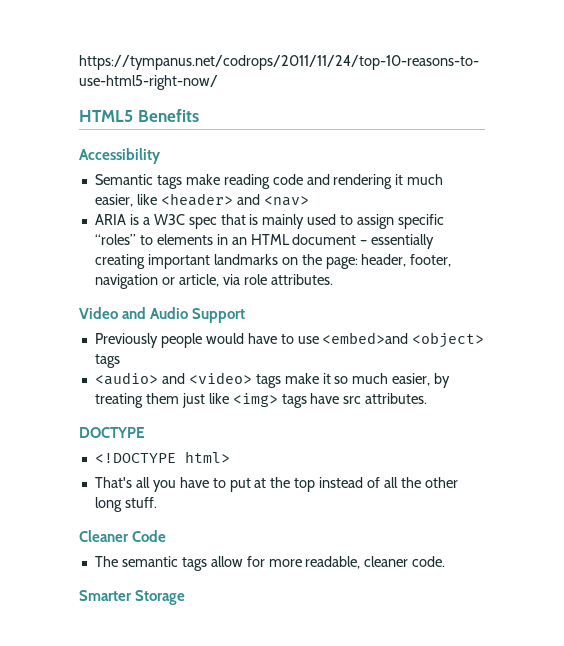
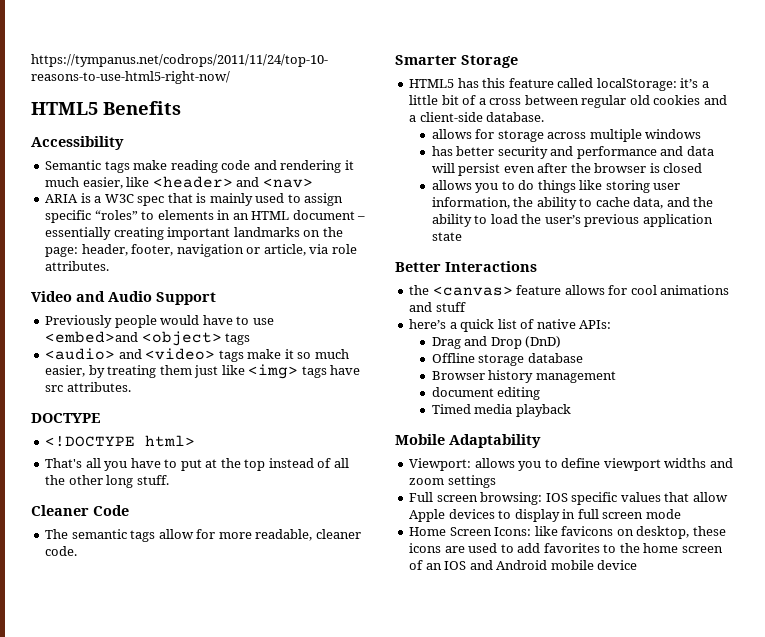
+ HTML5 has this feature called localStorage: it’s a little bit of a cross between regular old cookies and a client-side database.
+ allows for storage across multiple windows
+ has better security and performance and data will persist even after the browser is closed
+ allows you to do things like storing user information, the ability to cache data, and the ability to load the user’s previous application state
+ Better Interactions
+ the <canvas> feature allows for cool animations and stuff
+ here’s a quick list of native APIs:
+ Drag and Drop (DnD)
+ Offline storage database
+ Browser history management
+ document editing
+ Timed media playback
+ Mobile Adaptability
+ Viewport: allows you to define viewport widths and zoom settings
+ Full screen browsing: IOS specific values that allow Apple devices to display in full screen mode
+ Home Screen Icons: like favicons on desktop, these icons are used to add favorites to the home screen of an IOS and Android mobile device

